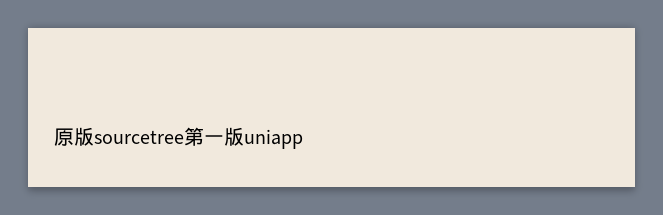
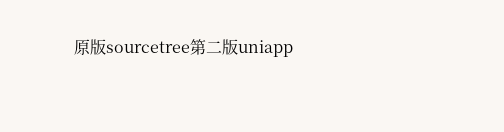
- 原版sourcetree第一版uniapp
+ 原版sourcetree第二版uniapp

